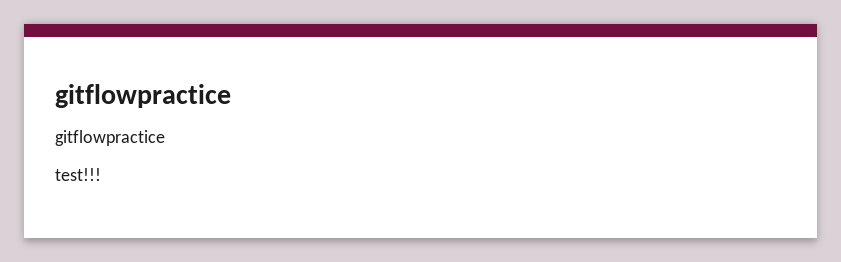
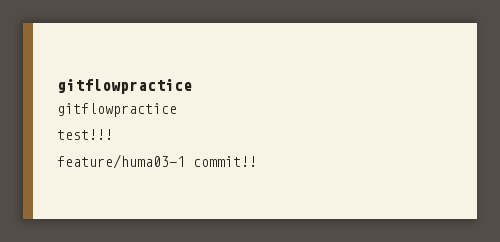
+ feature/huma03-1 commit!!

